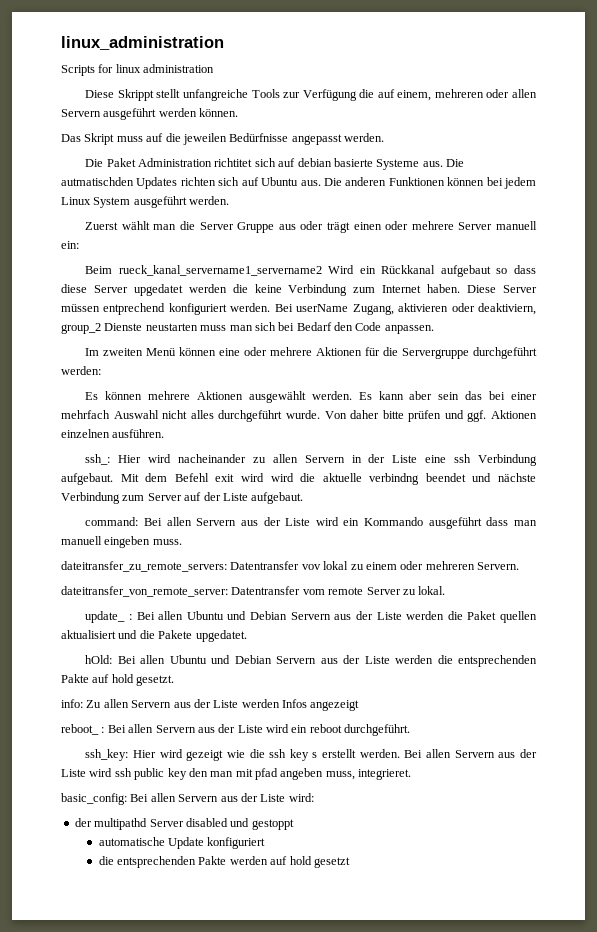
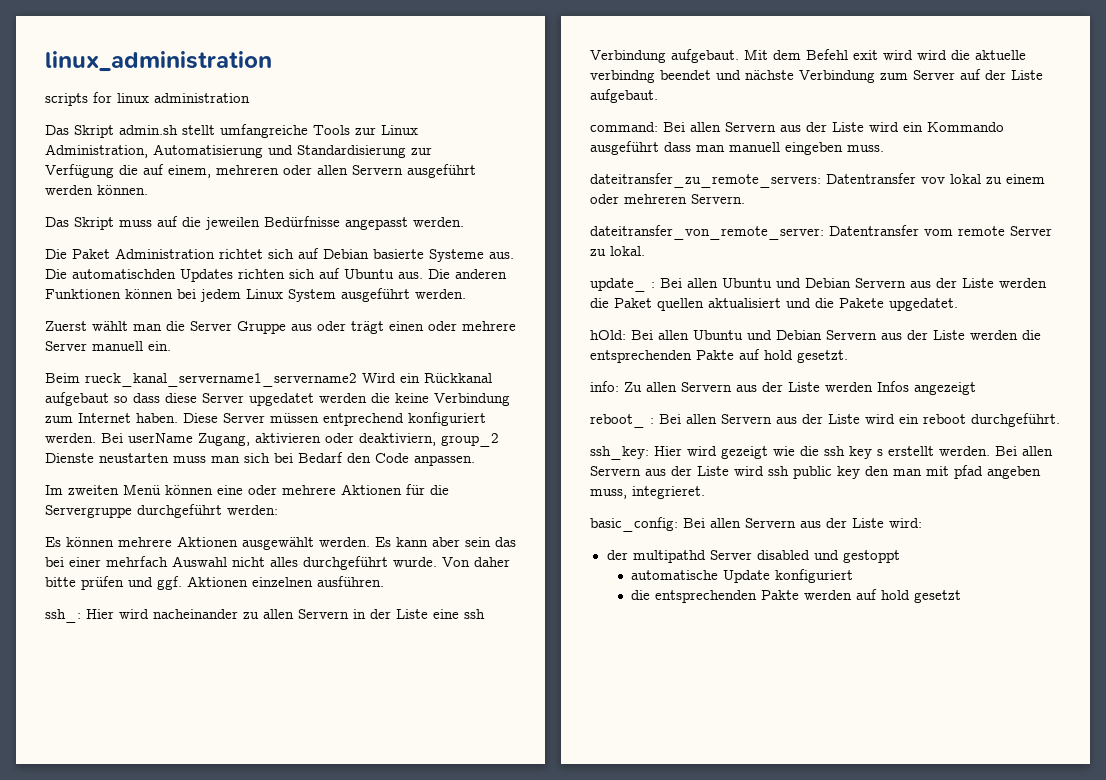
- Scripts for linux administration
+ scripts for linux administration
- Diese Skrippt stellt unfangreiche Tools zur Verfügung die auf einem, mehreren oder allen Servern ausgeführt werden können.
+ Das Skript admin.sh stellt umfangreiche Tools zur Linux Administration, Automatisierung und Standardisierung zur
+ Verfügung die auf einem, mehreren oder allen Servern ausgeführt werden können.
- Die Paket Administration richtitet sich auf debian basierte Systeme aus.
+ Die Paket Administration richtet sich auf Debian basierte Systeme aus.
- Die autmatischden Updates richten sich auf Ubuntu aus.
+ Die automatischden Updates richten sich auf Ubuntu aus.
- Zuerst wählt man die Server Gruppe aus oder trägt einen oder mehrere Server manuell ein:
+ Zuerst wählt man die Server Gruppe aus oder trägt einen oder mehrere Server manuell ein.

